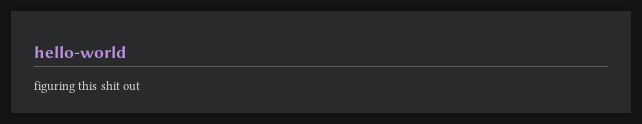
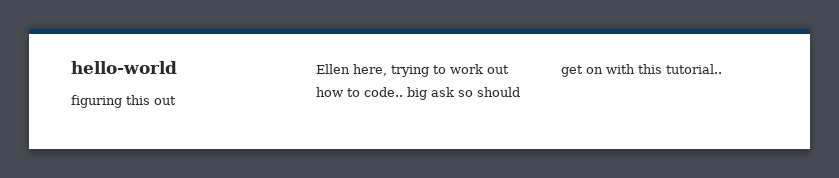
- figuring this shit out
+ figuring this out
+ Ellen here, trying to work out how to code.. big ask so should get on with this tutorial..

